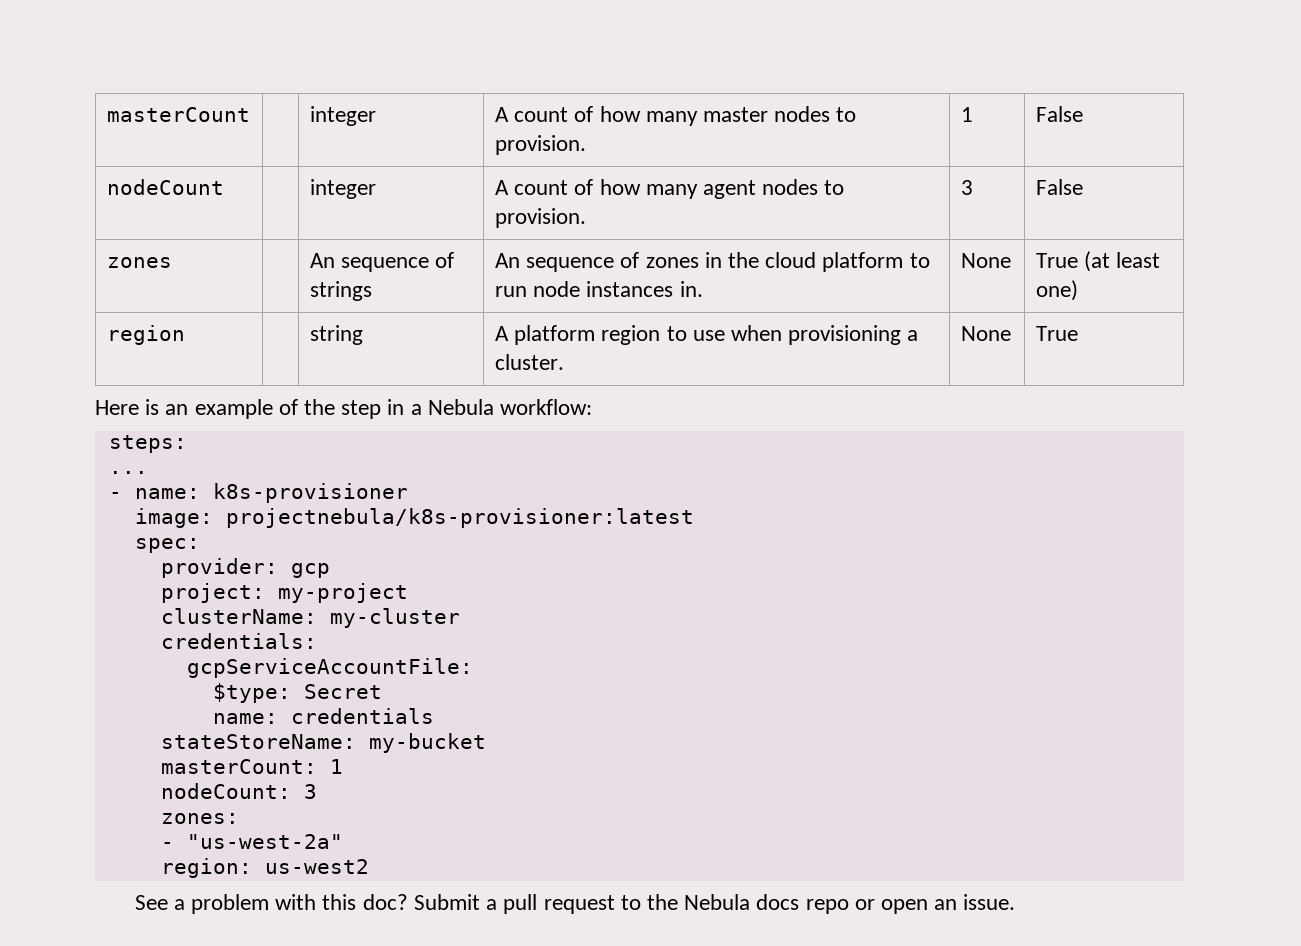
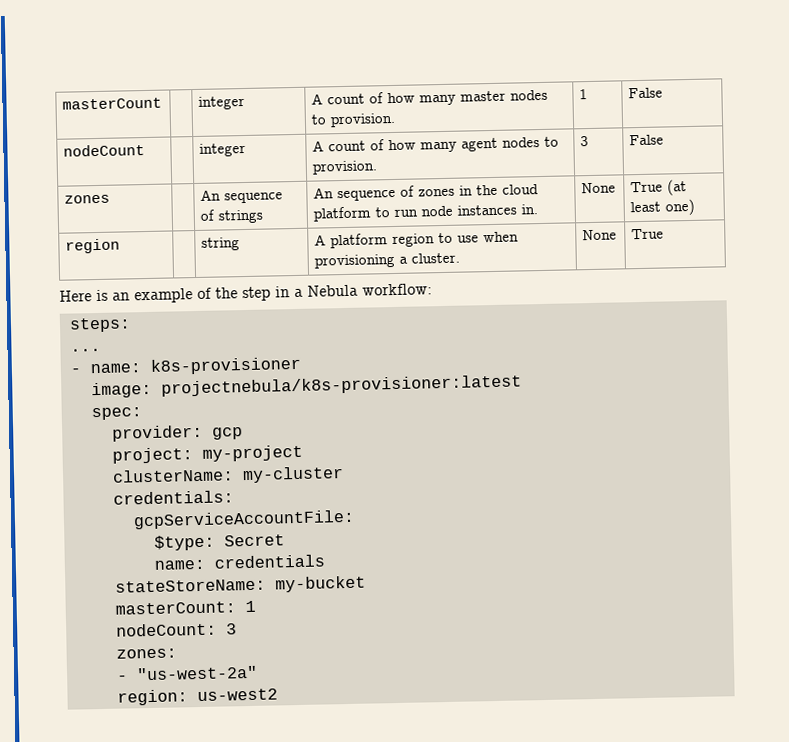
- See a problem with this doc? Submit a pull request to the Nebula docs repo or open an issue.

